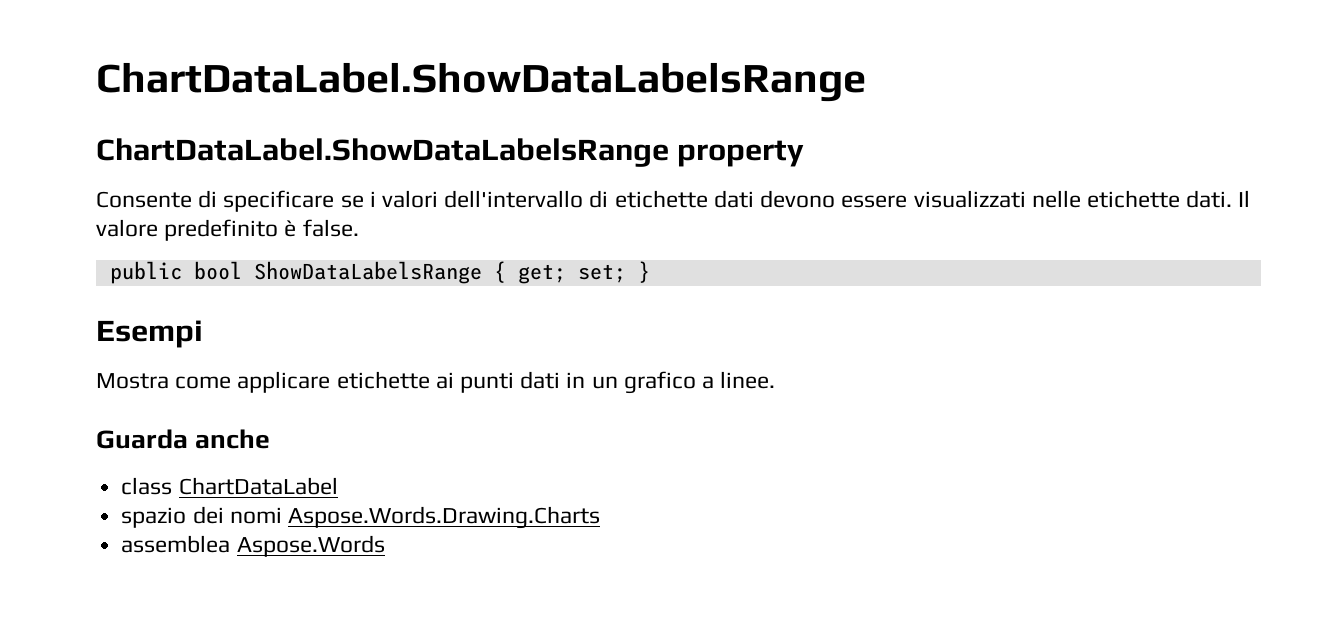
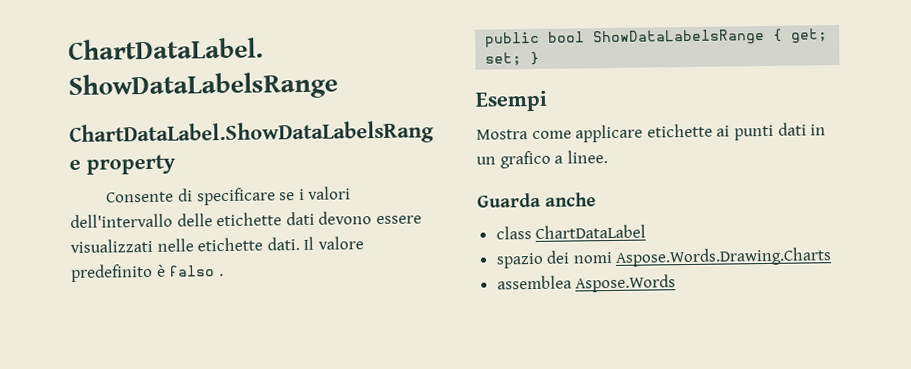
- Consente di specificare se i valori dell'intervallo di etichette dati devono essere visualizzati nelle etichette dati.
+ Consente di specificare se i valori dell'intervallo delle etichette dati devono essere visualizzati nelle etichette dati.
- Il valore predefinito è false.
+ Il valore predefinito è falso .

